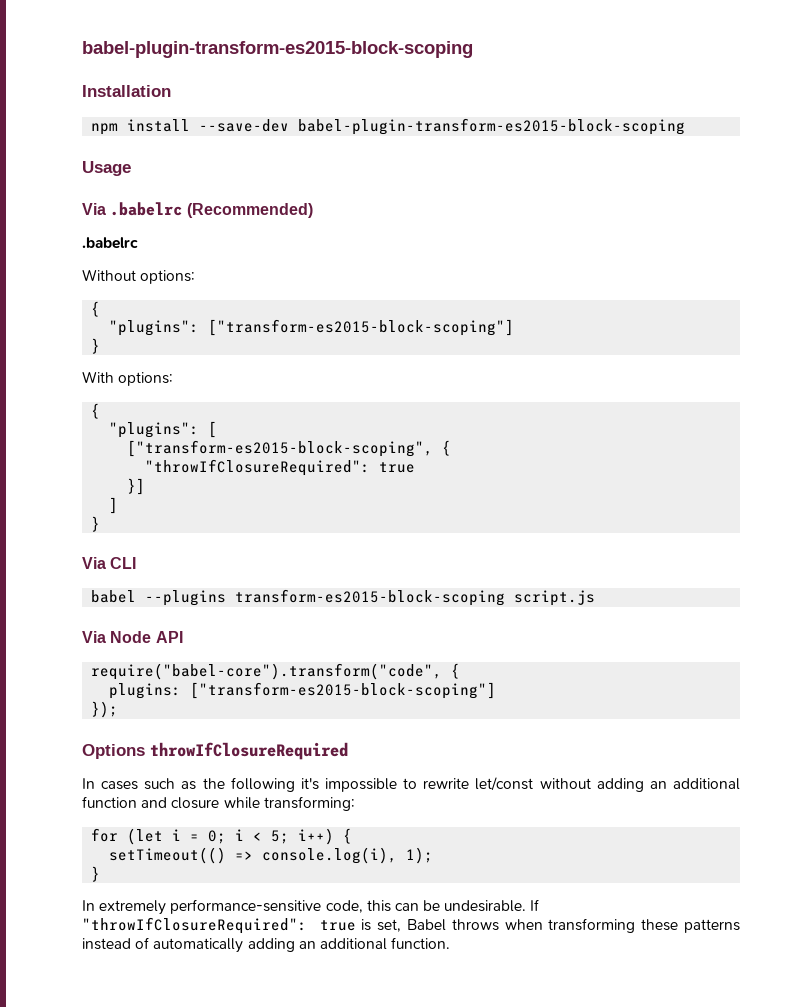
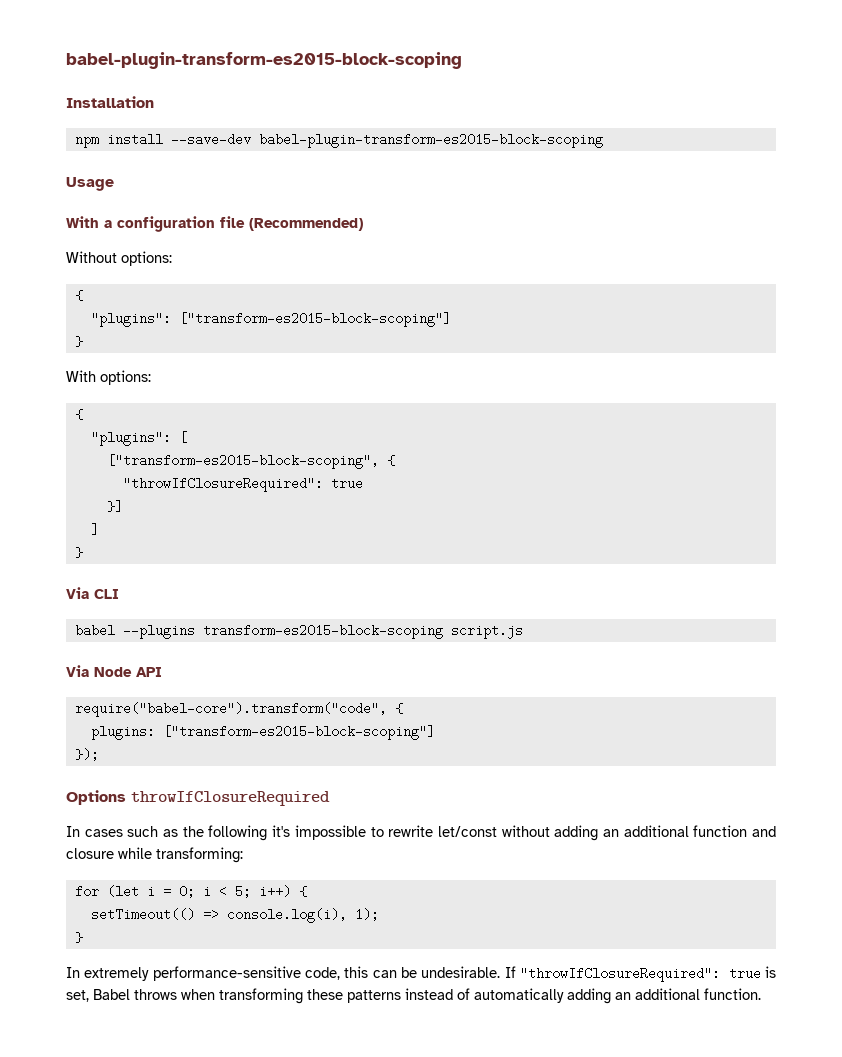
- Via .babelrc (Recommended)
- .babelrc
+ With a configuration file (Recommended)

